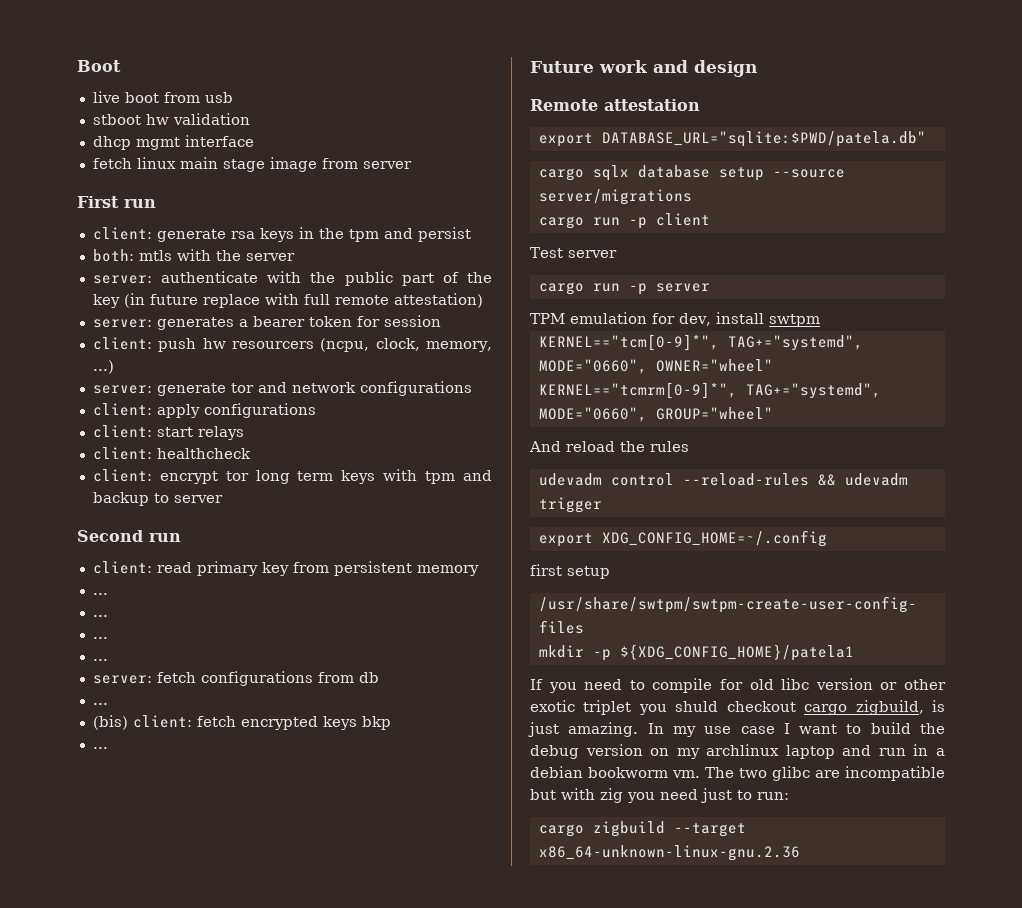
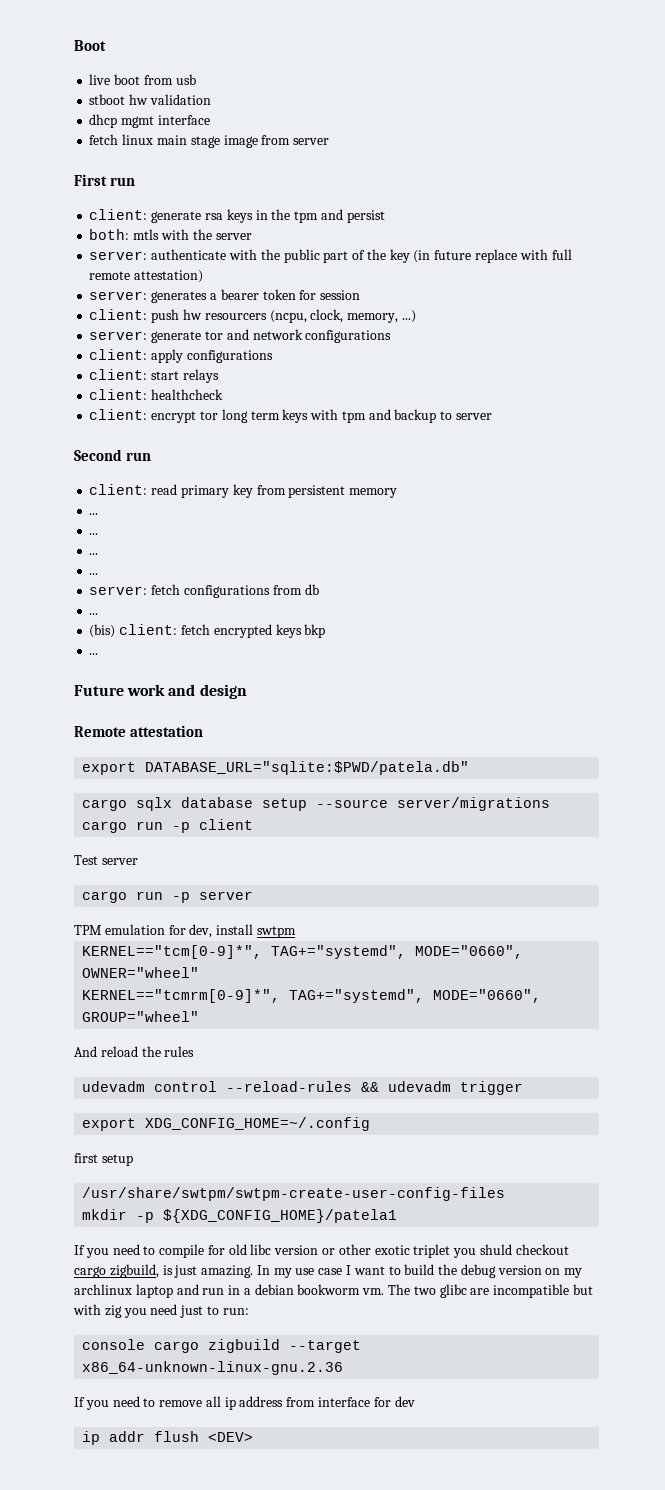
- cargo zigbuild --target x86_64-unknown-linux-gnu.2.36
+ console cargo zigbuild --target x86_64-unknown-linux-gnu.2.36
+ If you need to remove all ip address from interface for dev
+ ip addr flush <DEV>

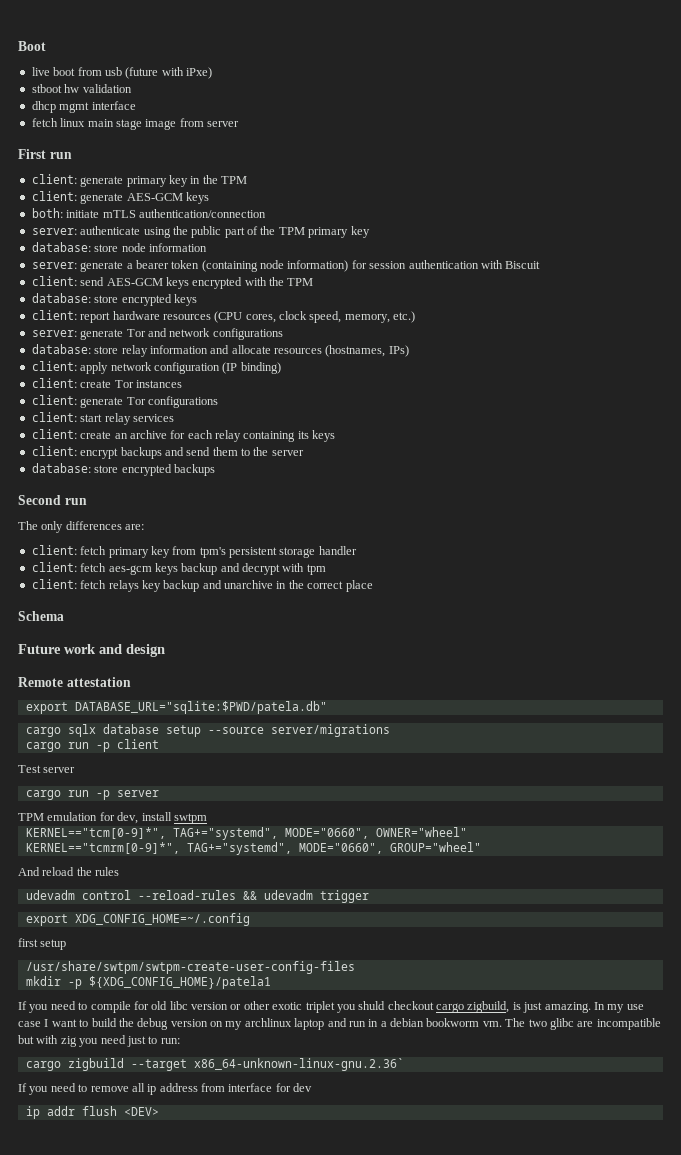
- live boot from usb
+ live boot from usb (future with iPxe)
- client: generate rsa keys in the tpm and persist
- both: mtls with the server
+ client: generate primary key in the TPM
+ client: generate AES-GCM keys
+ both: initiate mTLS authentication/connection
- server: authenticate with the public part of the key (in future replace with full remote attestation)
- server: generates a bearer token for session
- client: push hw resourcers (ncpu, clock, memory, ...)
- server: generate tor and network configurations
+ server: authenticate using the public part of the TPM primary key
+ database: store node information
+ server: generate a bearer token (containing node information) for session authentication with Biscuit
+ client: send AES-GCM keys encrypted with the TPM
+ database: store encrypted keys
+ client: report hardware resources (CPU cores, clock speed, memory, etc.)
+ server: generate Tor and network configurations
- client: apply configurations
+ database: store relay information and allocate resources (hostnames, IPs)
+ client: apply network configuration (IP binding)
+ client: create Tor instances
+ client: generate Tor configurations
- client: start relays
- client: healthcheck
- client: encrypt tor long term keys with tpm and backup to server
+ client: start relay services
+ client: create an archive for each relay containing its keys
+ client: encrypt backups and send them to the server
+ database: store encrypted backups
  Second run
- client: read primary key from persistent memory
- ...
- ...
- ...
- ...
- server: fetch configurations from db
- ...
- (bis) client: fetch encrypted keys bkp
- ...
+ The only differences are:
+ client: fetch primary key from tpm's persistent storage handler
+ client: fetch aes-gcm keys backup and decrypt with tpm
+ client: fetch relays key backup and unarchive in the correct place
+ Schema
- console cargo zigbuild --target x86_64-unknown-linux-gnu.2.36
+ cargo zigbuild --target x86_64-unknown-linux-gnu.2.36`

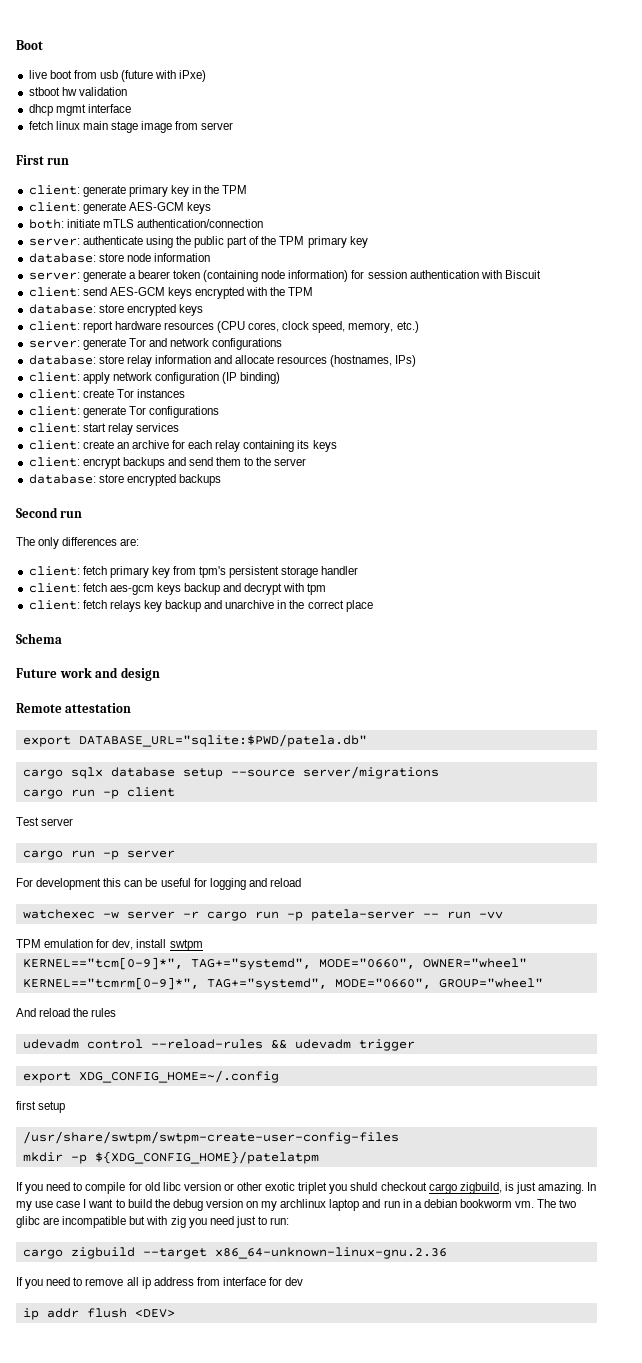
+ For development this can be useful for logging and reload
+ watchexec -w server -r cargo run -p patela-server -- run -vv
- mkdir -p ${XDG_CONFIG_HOME}/patela1
+ mkdir -p ${XDG_CONFIG_HOME}/patelatpm
- cargo zigbuild --target x86_64-unknown-linux-gnu.2.36`
+ cargo zigbuild --target x86_64-unknown-linux-gnu.2.36

